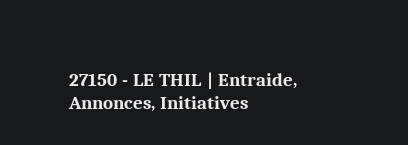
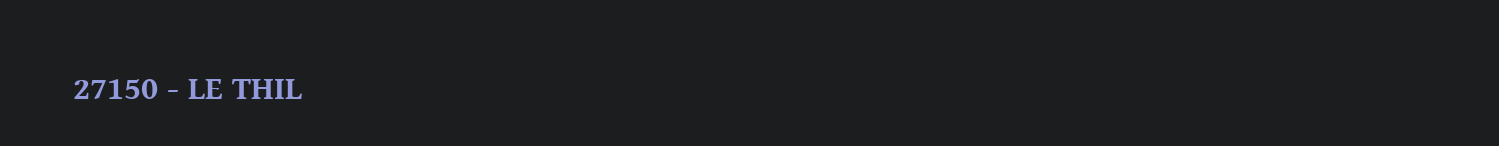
- 27150 - LE THIL | Entraide, Annonces, Initiatives
+ 27150 - LE THIL

